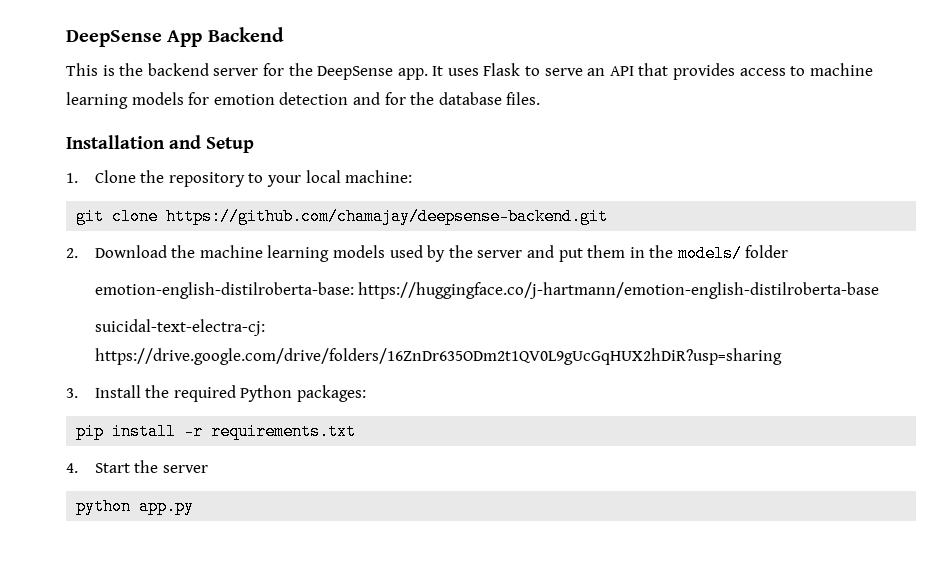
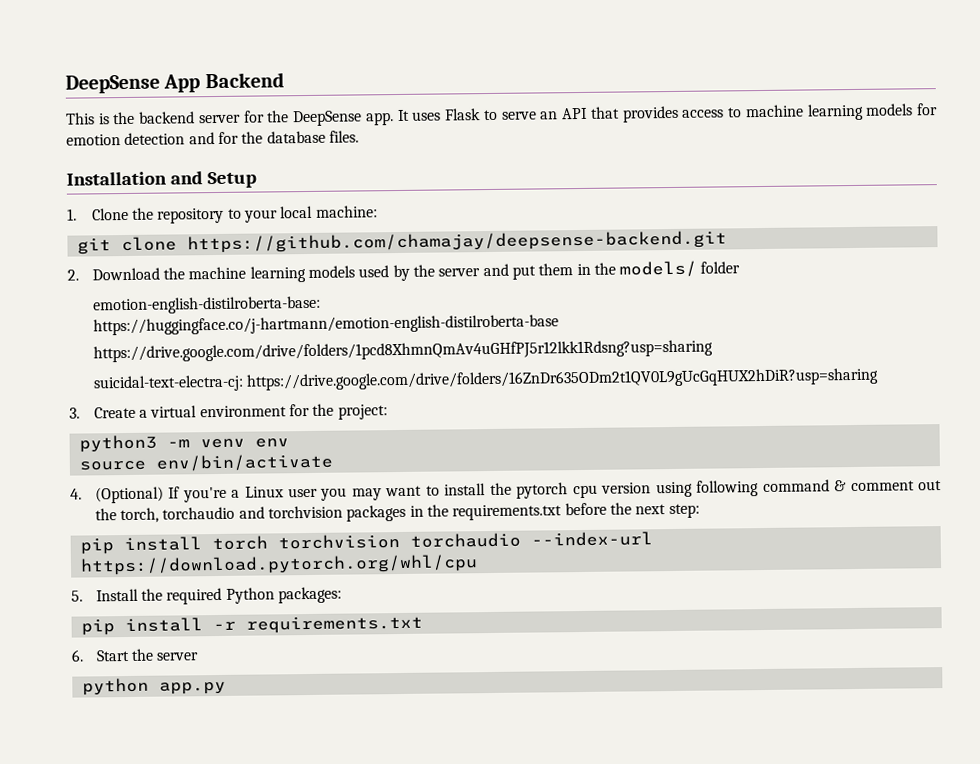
- emotion-english-distilroberta-base: https://huggingface.co/j-hartmann/emotion-english-distilroberta-base
+ emotion-english-distilroberta-base:
+ https://huggingface.co/j-hartmann/emotion-english-distilroberta-base
+ https://drive.google.com/drive/folders/1pcd8XhmnQmAv4uGHfPJ5r12lkk1Rdsng?usp=sharing
- 3. Install the required Python packages:
+ 3. Create a virtual environment for the project:
+ python3 -m venv env
+ source env/bin/activate
+ 4. (Optional) If you're a Linux user you may want to install the pytorch cpu version using following command & comment out the torch, torchaudio and torchvision packages in the requirements.txt before the next step:
+ pip install torch torchvision torchaudio --index-url https://download.pytorch.org/whl/cpu
+ 5. Install the required Python packages:
- 4. Start the server
+ 6. Start the server

